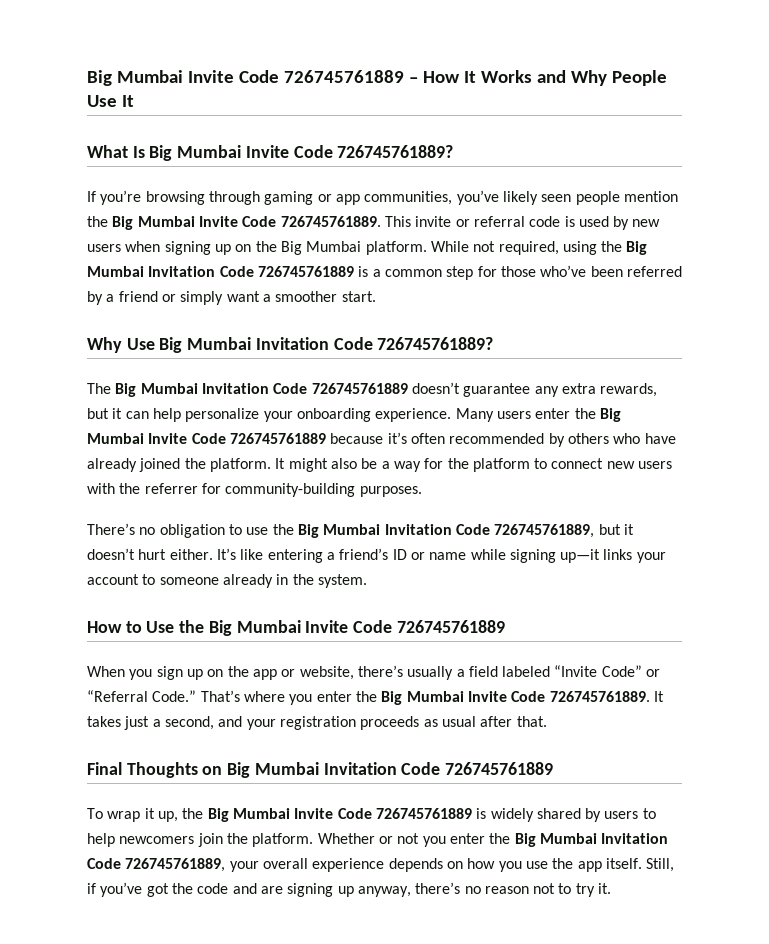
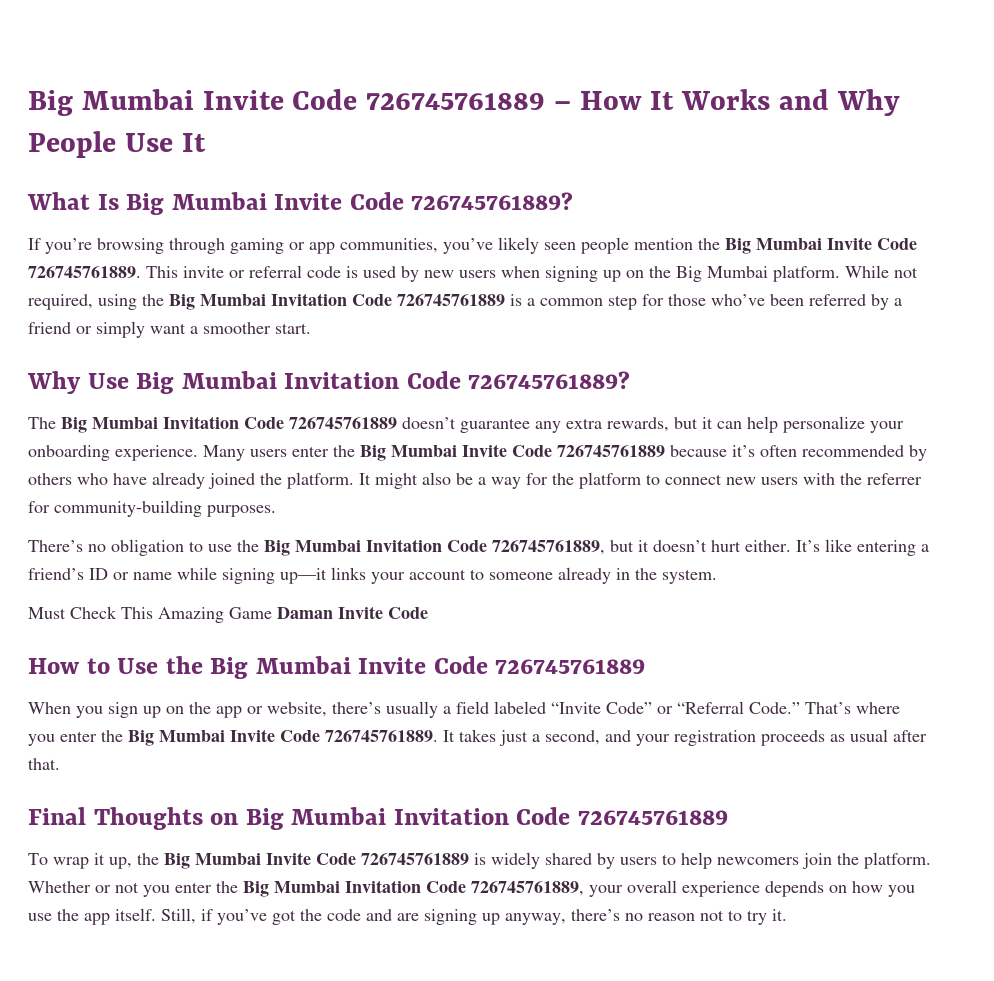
+ Must Check This Amazing Game Daman Invite Code

